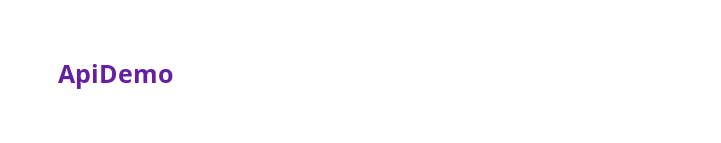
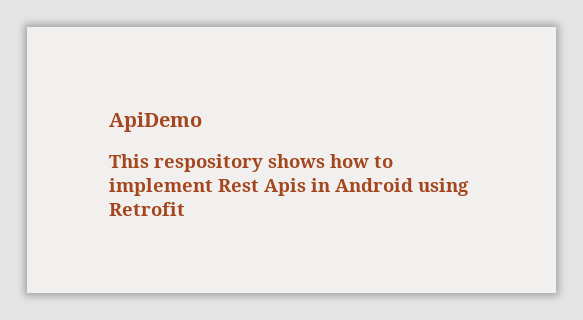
+ This respository shows how to implement Rest Apis in Android using Retrofit

